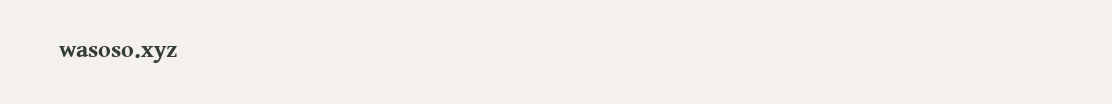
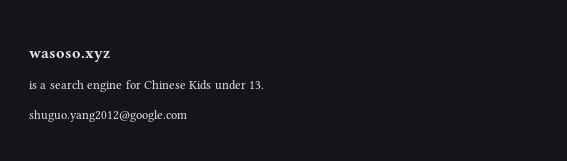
+ is a search engine for Chinese Kids under 13.
+ shuguo.yang2012@google.com

